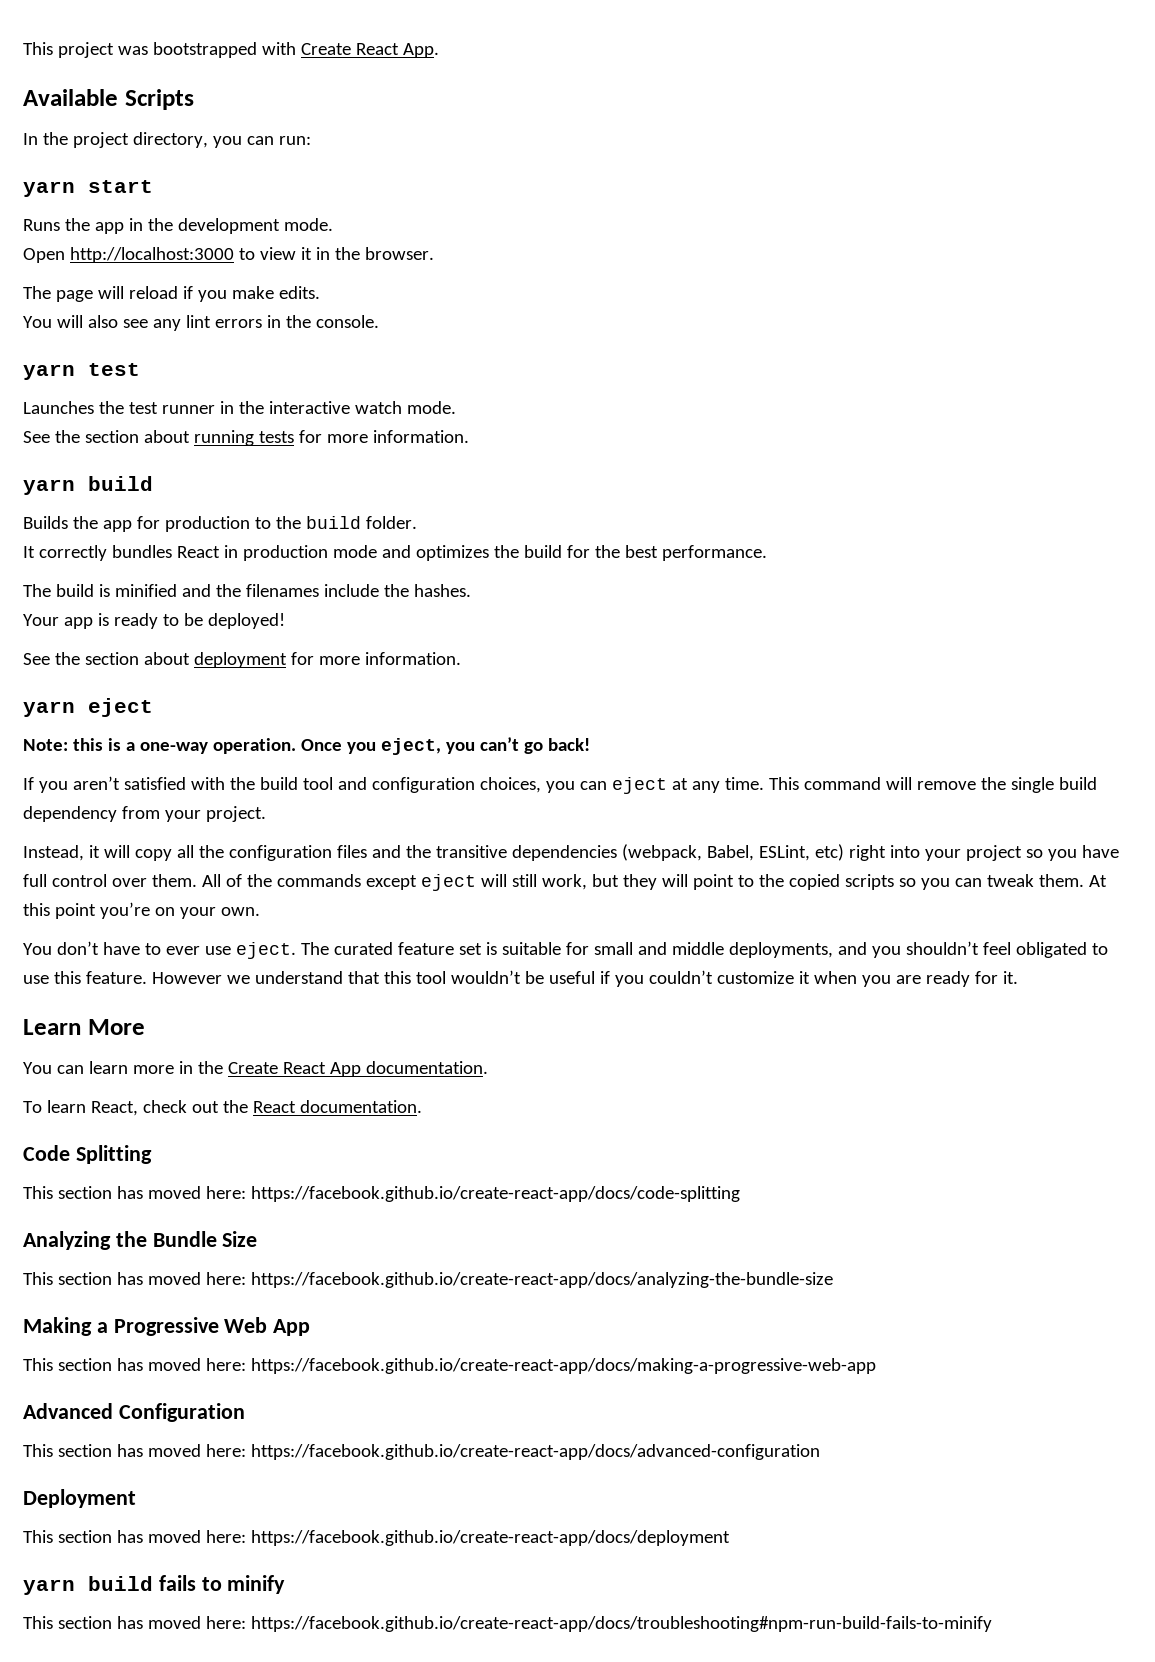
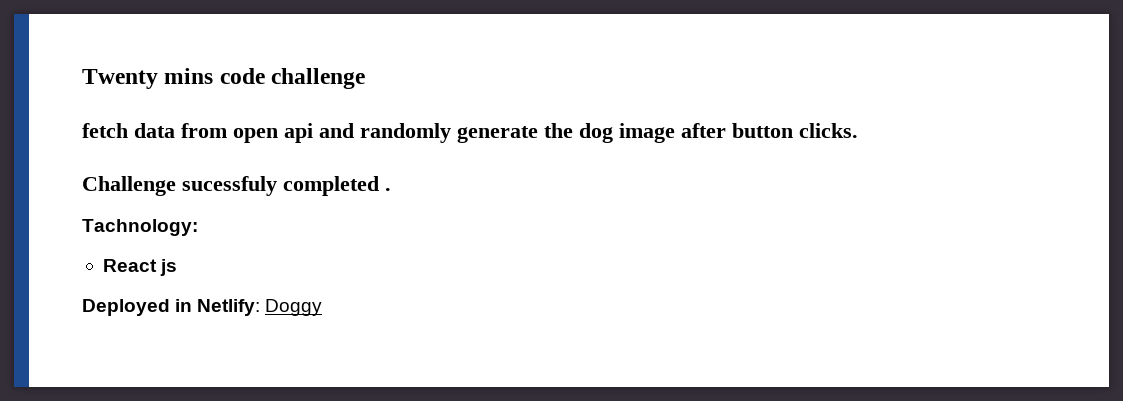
- This project was bootstrapped with Create React App.
- Available Scripts
- In the project directory, you can run:
- yarn start
- Runs the app in the development mode.
- Open http://localhost:3000 to view it in the browser.
- The page will reload if you make edits.
- You will also see any lint errors in the console.
- yarn test
- Launches the test runner in the interactive watch mode.
- See the section about running tests for more information.
- yarn build
- Builds the app for production to the build folder.
- It correctly bundles React in production mode and optimizes the build for the best performance.
- The build is minified and the filenames include the hashes.
- Your app is ready to be deployed!
- See the section about deployment for more information.
- yarn eject
- Note: this is a one-way operation. Once you eject, you can’t go back!
- If you aren’t satisfied with the build tool and configuration choices, you can eject at any time. This command will remove the single build dependency from your project.
- Instead, it will copy all the configuration files and the transitive dependencies (webpack, Babel, ESLint, etc) right into your project so you have full control over them. All of the commands except eject will still work, but they will point to the copied scripts so you can tweak them. At this point you’re on your own.
- You don’t have to ever use eject. The curated feature set is suitable for small and middle deployments, and you shouldn’t feel obligated to use this feature. However we understand that this tool wouldn’t be useful if you couldn’t customize it when you are ready for it.
- Learn More
- You can learn more in the Create React App documentation.
- To learn React, check out the React documentation.
- Code Splitting
- This section has moved here: https://facebook.github.io/create-react-app/docs/code-splitting
- Analyzing the Bundle Size
- This section has moved here: https://facebook.github.io/create-react-app/docs/analyzing-the-bundle-size
- Making a Progressive Web App
- This section has moved here: https://facebook.github.io/create-react-app/docs/making-a-progressive-web-app
- Advanced Configuration
- This section has moved here: https://facebook.github.io/create-react-app/docs/advanced-configuration
- Deployment
- This section has moved here: https://facebook.github.io/create-react-app/docs/deployment
- yarn build fails to minify
- This section has moved here: https://facebook.github.io/create-react-app/docs/troubleshooting#npm-run-build-fails-to-minify
+ Twenty mins code challenge
+ fetch data from open api and randomly generate the dog image after button clicks.
+ Challenge sucessfuly completed .
+ Tachnology:
+ React js
+ Deployed in Netlify: Doggy

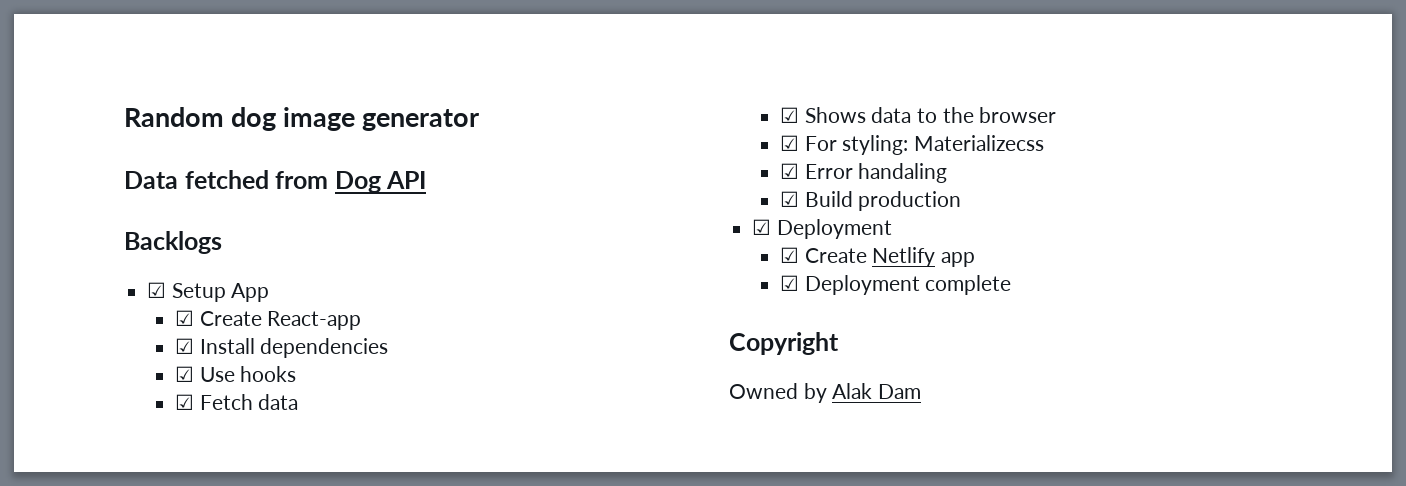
- Twenty mins code challenge
- fetch data from open api and randomly generate the dog image after button clicks.
- Challenge sucessfuly completed .
- Tachnology:
- React js
- Deployed in Netlify: Doggy
+ Random dog image generator
+ Data fetched from Dog API
+ Backlogs
+ ☑ Setup App
+ ☑ Create React-app
+ ☑ Install dependencies
+ ☑ Use hooks
+ ☑ Fetch data
+ ☑ Shows data to the browser
+ ☑ For styling: Materializecss
+ ☑ Error handaling
+ ☑ Build production
+ ☑ Deployment
+ ☑ Create Netlify app
+ ☑ Deployment complete
+ Copyright
+ Owned by Alak Dam

